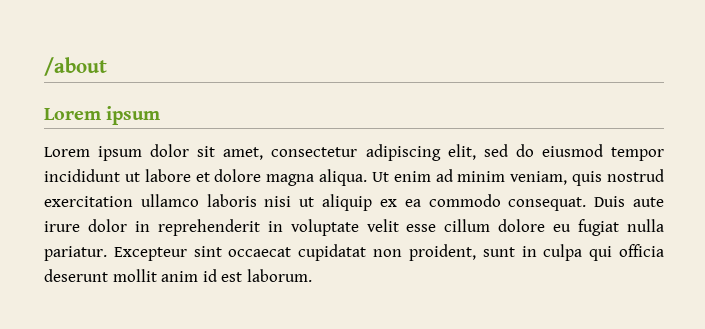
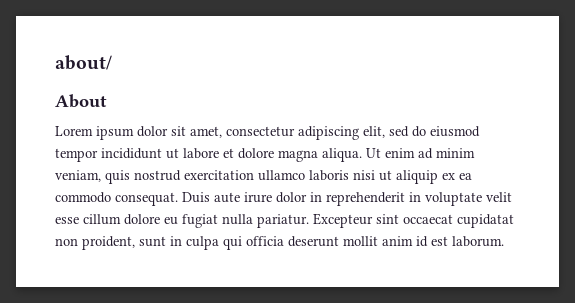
- /about
- Lorem ipsum
+ about/
+ About

